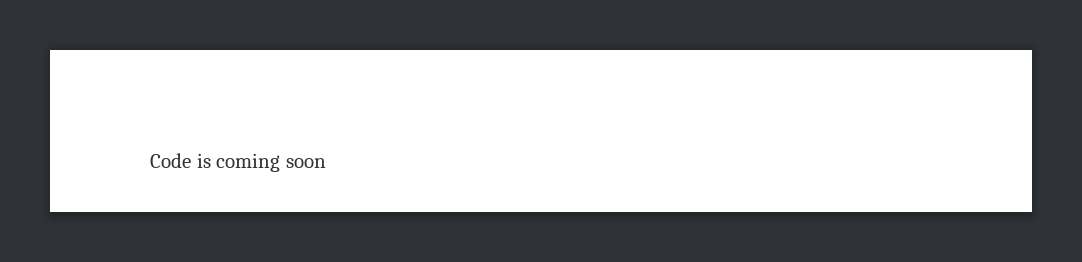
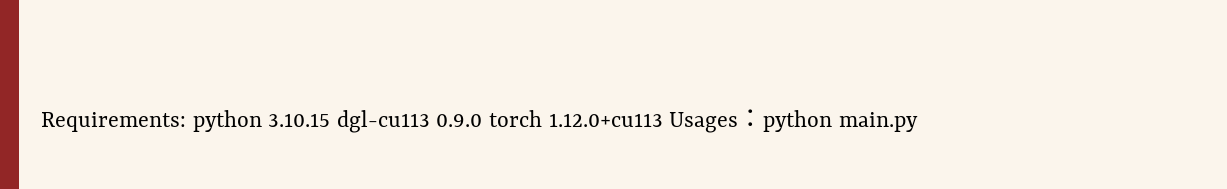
- Code is coming soon
+ Requirements: python 3.10.15 dgl-cu113 0.9.0 torch 1.12.0+cu113 Usages：python main.py

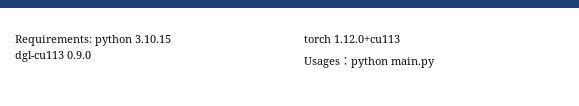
- Requirements: python 3.10.15 dgl-cu113 0.9.0 torch 1.12.0+cu113 Usages：python main.py
+ Requirements: python 3.10.15
+ dgl-cu113 0.9.0
+ torch 1.12.0+cu113
+ Usages：python main.py

